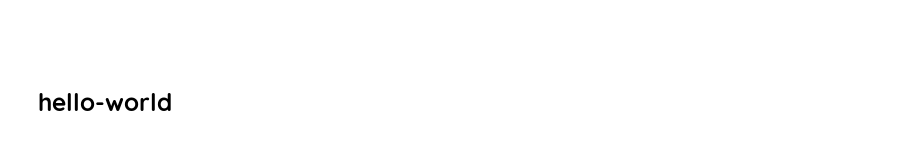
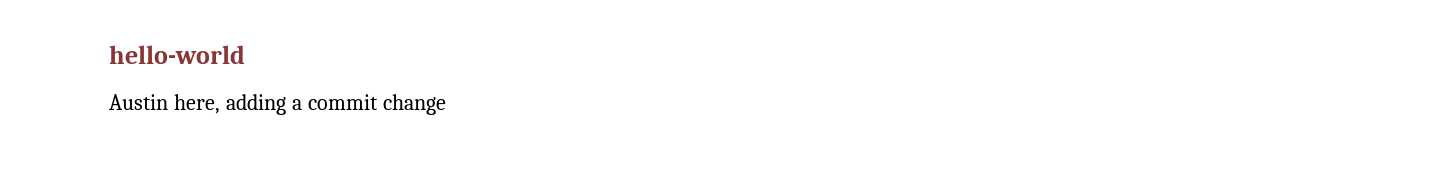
+ Austin here, adding a commit change

